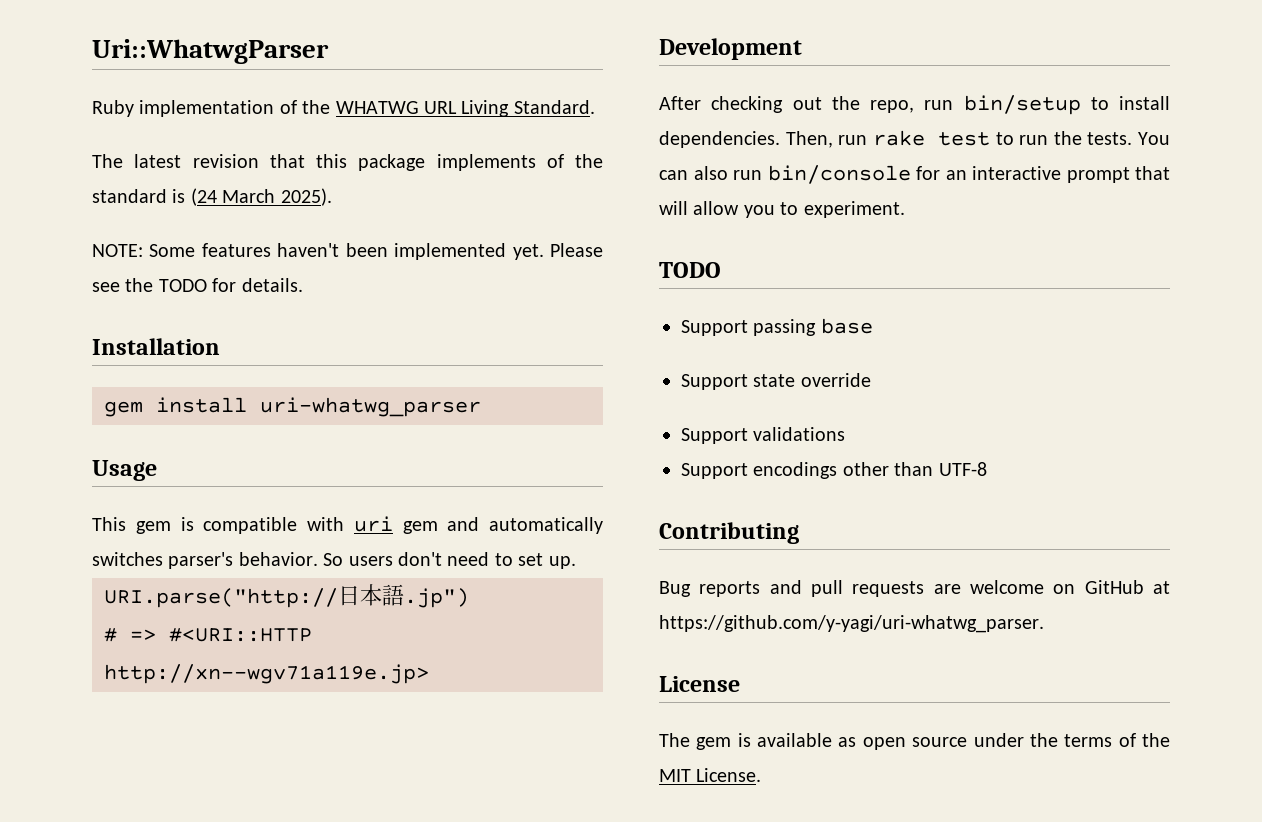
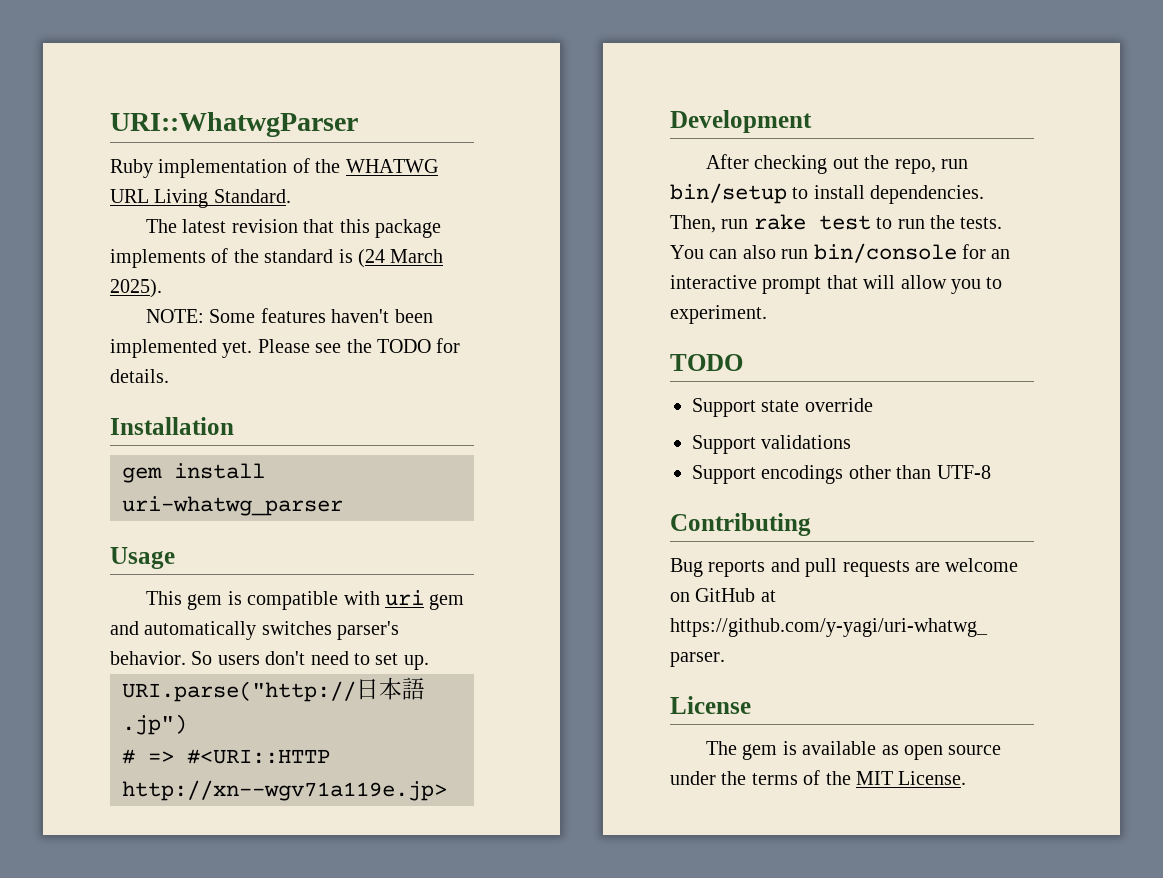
- Uri::WhatwgParser
+ URI::WhatwgParser
- Support passing base

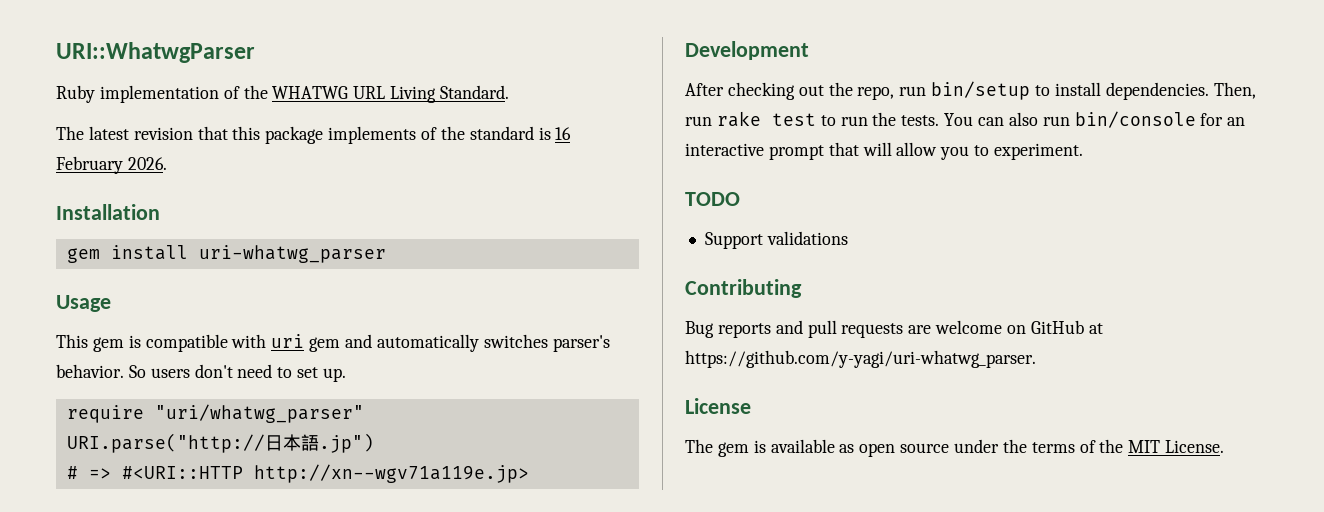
- The latest revision that this package implements of the standard is (24 March 2025).
- NOTE: Some features haven't been implemented yet. Please see the TODO for details.
+ The latest revision that this package implements of the standard is 16 February 2026.
+ require "uri/whatwg_parser"
- Support state override
- Support encodings other than UTF-8

